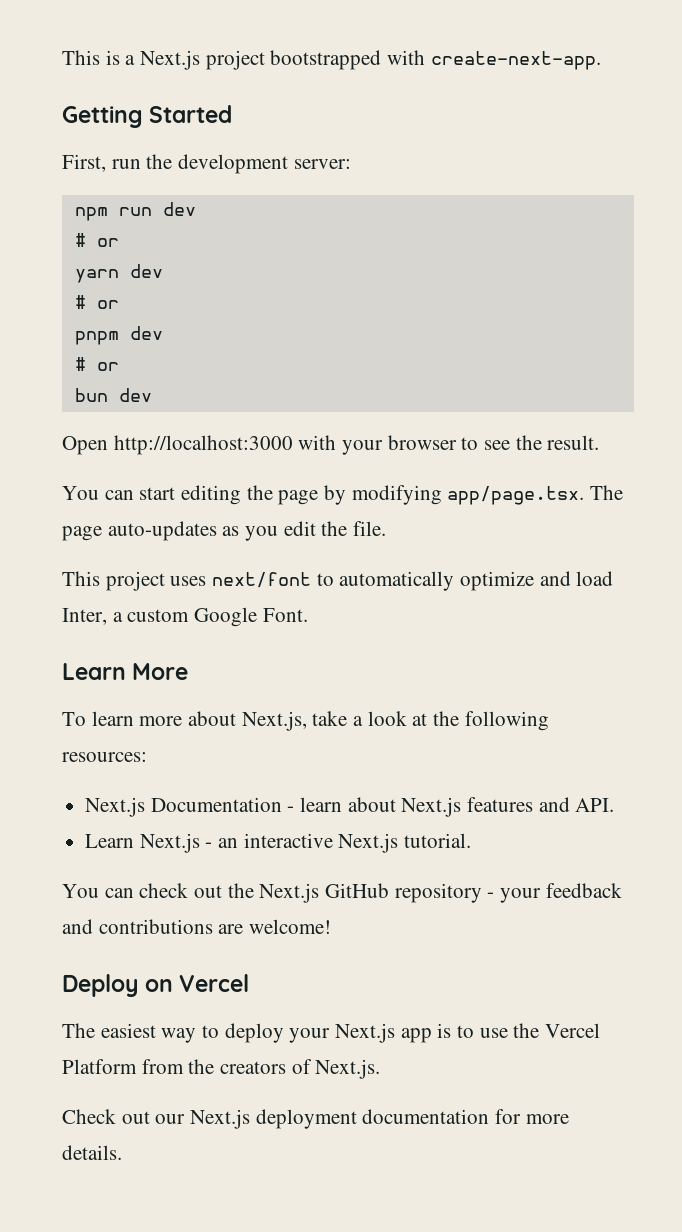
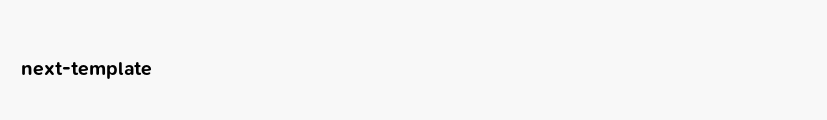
- This is a Next.js project bootstrapped with create-next-app.
- Getting Started
- First, run the development server:
- npm run dev
- # or
- yarn dev
- # or
- pnpm dev
- # or
- bun dev
- Open http://localhost:3000 with your browser to see the result.
- You can start editing the page by modifying app/page.tsx. The page auto-updates as you edit the file.
- This project uses next/font to automatically optimize and load Inter, a custom Google Font.
- Learn More
- To learn more about Next.js, take a look at the following resources:
- Next.js Documentation - learn about Next.js features and API.
- Learn Next.js - an interactive Next.js tutorial.
- You can check out the Next.js GitHub repository - your feedback and contributions are welcome!
- Deploy on Vercel
- The easiest way to deploy your Next.js app is to use the Vercel Platform from the creators of Next.js.
- Check out our Next.js deployment documentation for more details.
+ next-template

